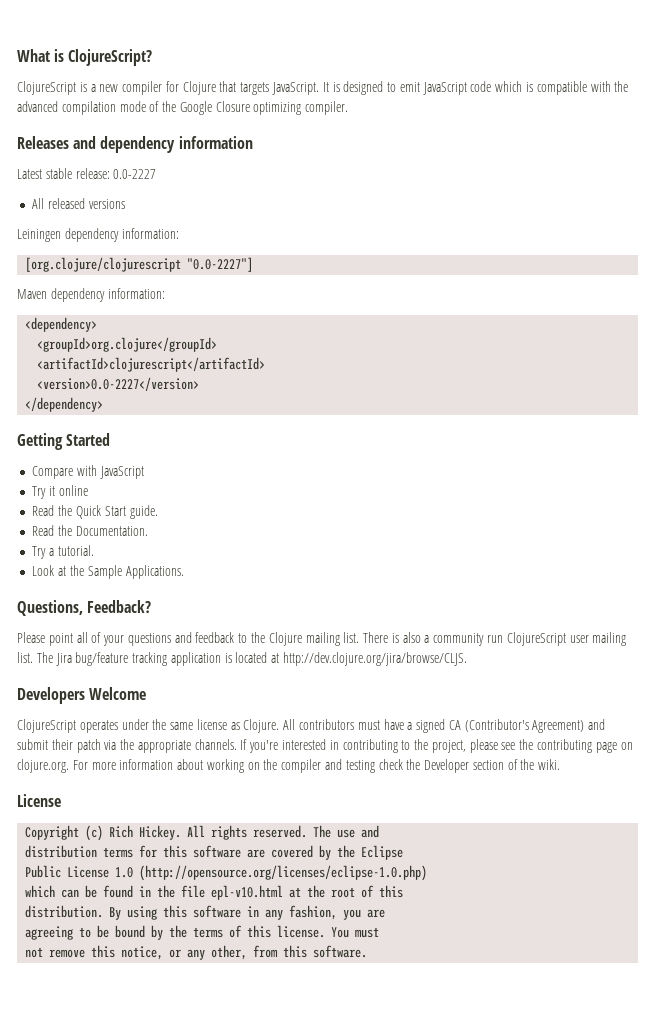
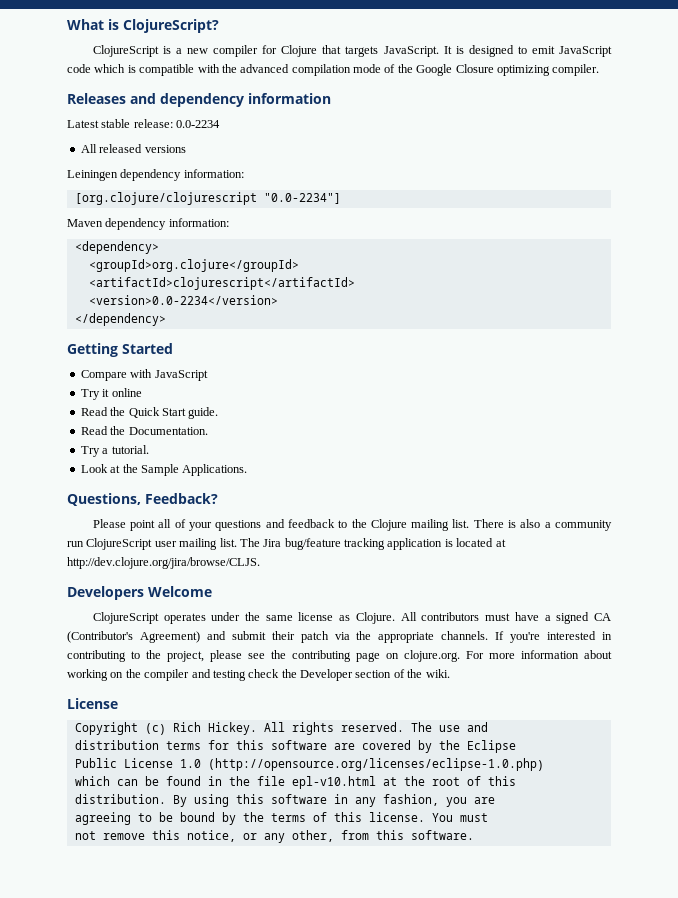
- Latest stable release: 0.0-2227
+ Latest stable release: 0.0-2234
- [org.clojure/clojurescript "0.0-2227"]
+ [org.clojure/clojurescript "0.0-2234"]
- <version>0.0-2227</version>
+ <version>0.0-2234</version>

